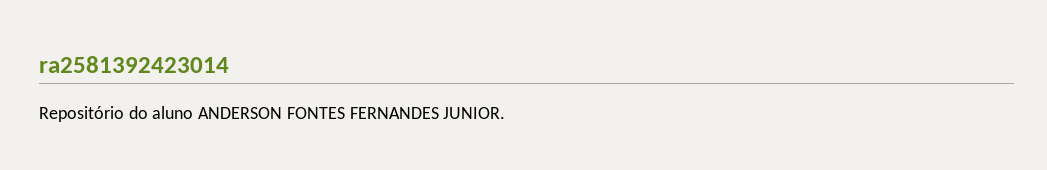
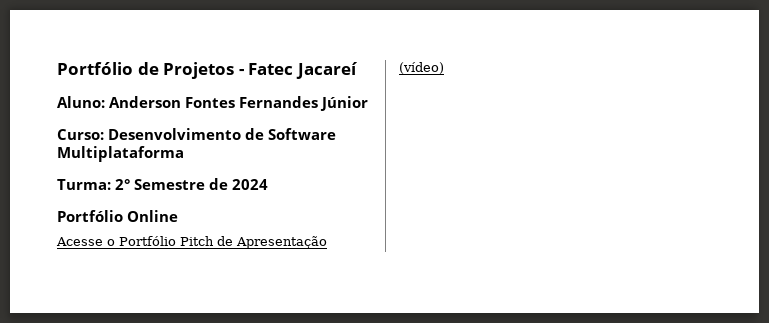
- ra2581392423014
- Repositório do aluno ANDERSON FONTES FERNANDES JUNIOR.
+ Portfólio de Projetos - Fatec Jacareí
+ Aluno: Anderson Fontes Fernandes Júnior
+ Curso: Desenvolvimento de Software Multiplataforma
+ Turma: 2° Semestre de 2024
+ Portfólio Online
+ Acesse o Portfólio Pitch de Apresentação (vídeo)

